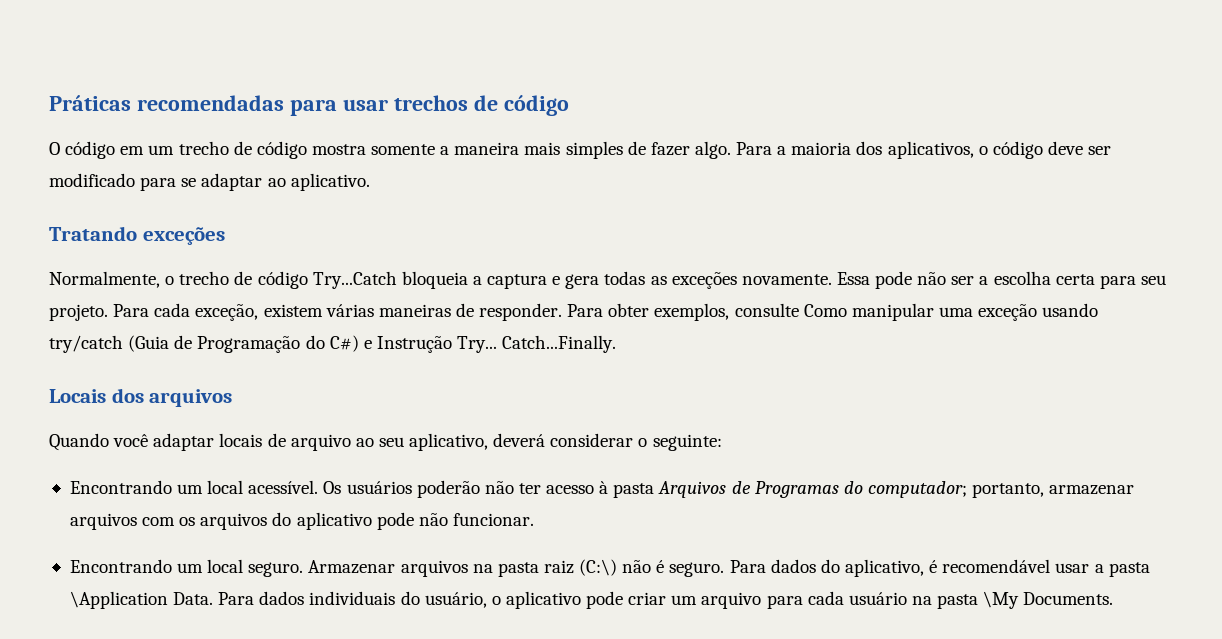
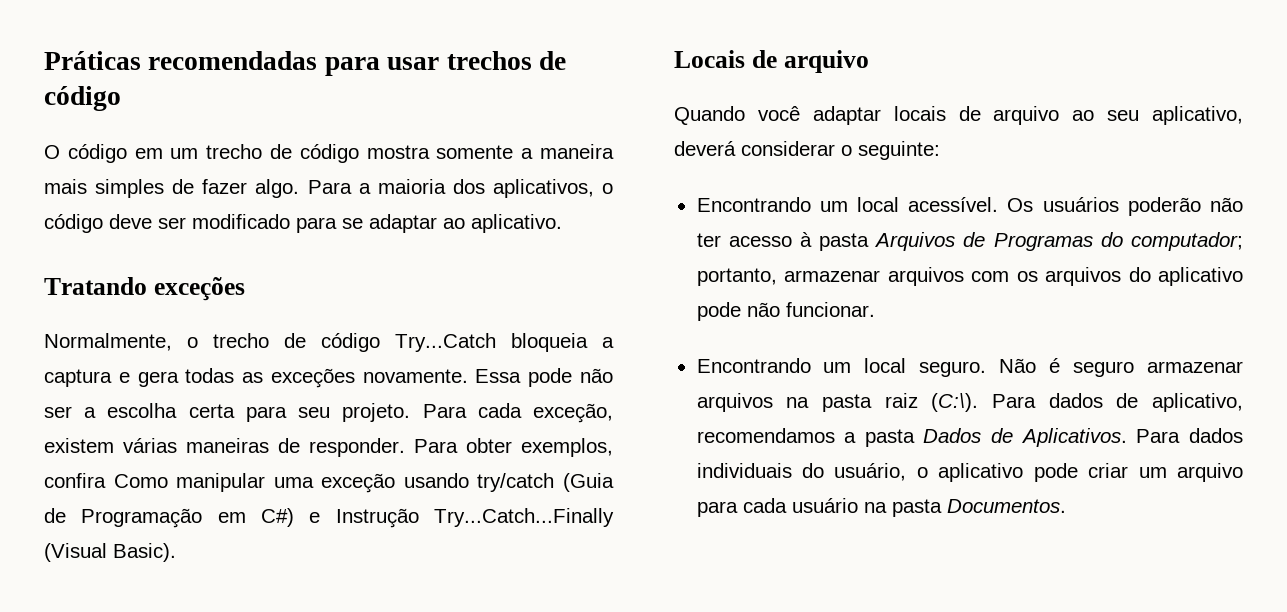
- Para obter exemplos, consulte Como manipular uma exceção usando try/catch (Guia de Programação do C#) e Instrução Try... Catch...Finally.
+ Para obter exemplos, confira Como manipular uma exceção usando try/catch (Guia de Programação em C#) e Instrução Try...Catch...Finally (Visual Basic).
- Locais dos arquivos
+ Locais de arquivo
- Armazenar arquivos na pasta raiz (C:\) não é seguro. Para dados do aplicativo, é recomendável usar a pasta \Application Data.
+ Não é seguro armazenar arquivos na pasta raiz (C:\). Para dados de aplicativo, recomendamos a pasta Dados de Aplicativos.
- Para dados individuais do usuário, o aplicativo pode criar um arquivo para cada usuário na pasta \My Documents.
+ Para dados individuais do usuário, o aplicativo pode criar um arquivo para cada usuário na pasta Documentos.

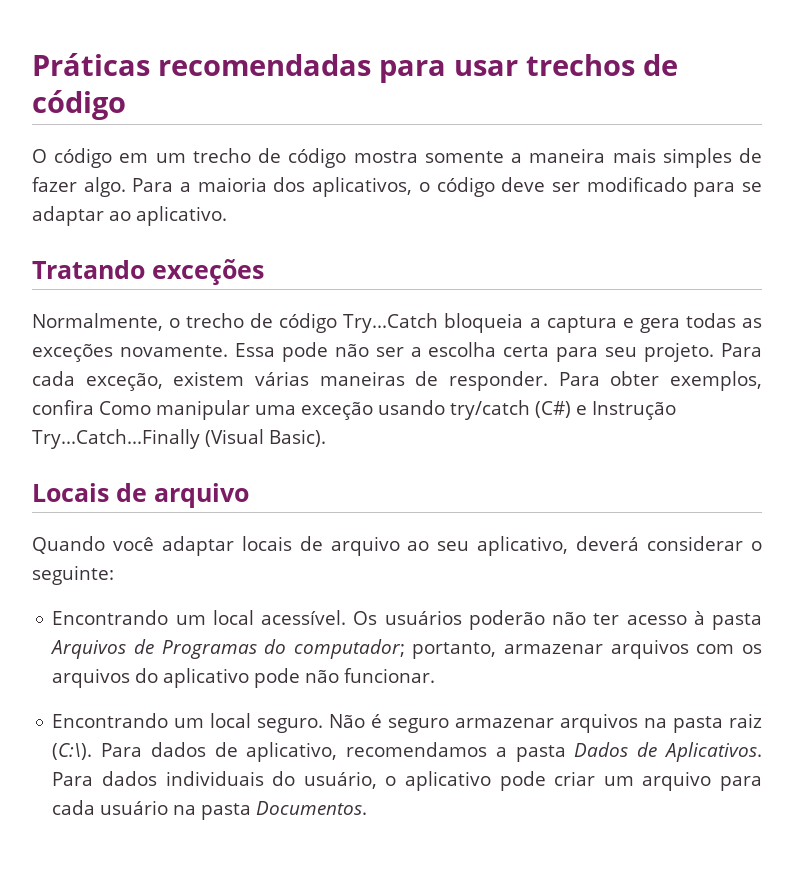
- Para obter exemplos, confira Como manipular uma exceção usando try/catch (Guia de Programação em C#) e Instrução Try...Catch...Finally (Visual Basic).
+ Para obter exemplos, confira Como manipular uma exceção usando try/catch (C#) e Instrução Try...Catch...Finally (Visual Basic).

